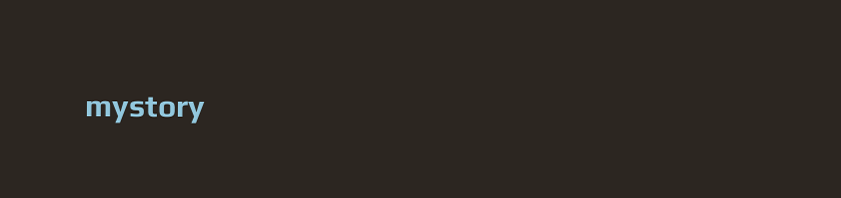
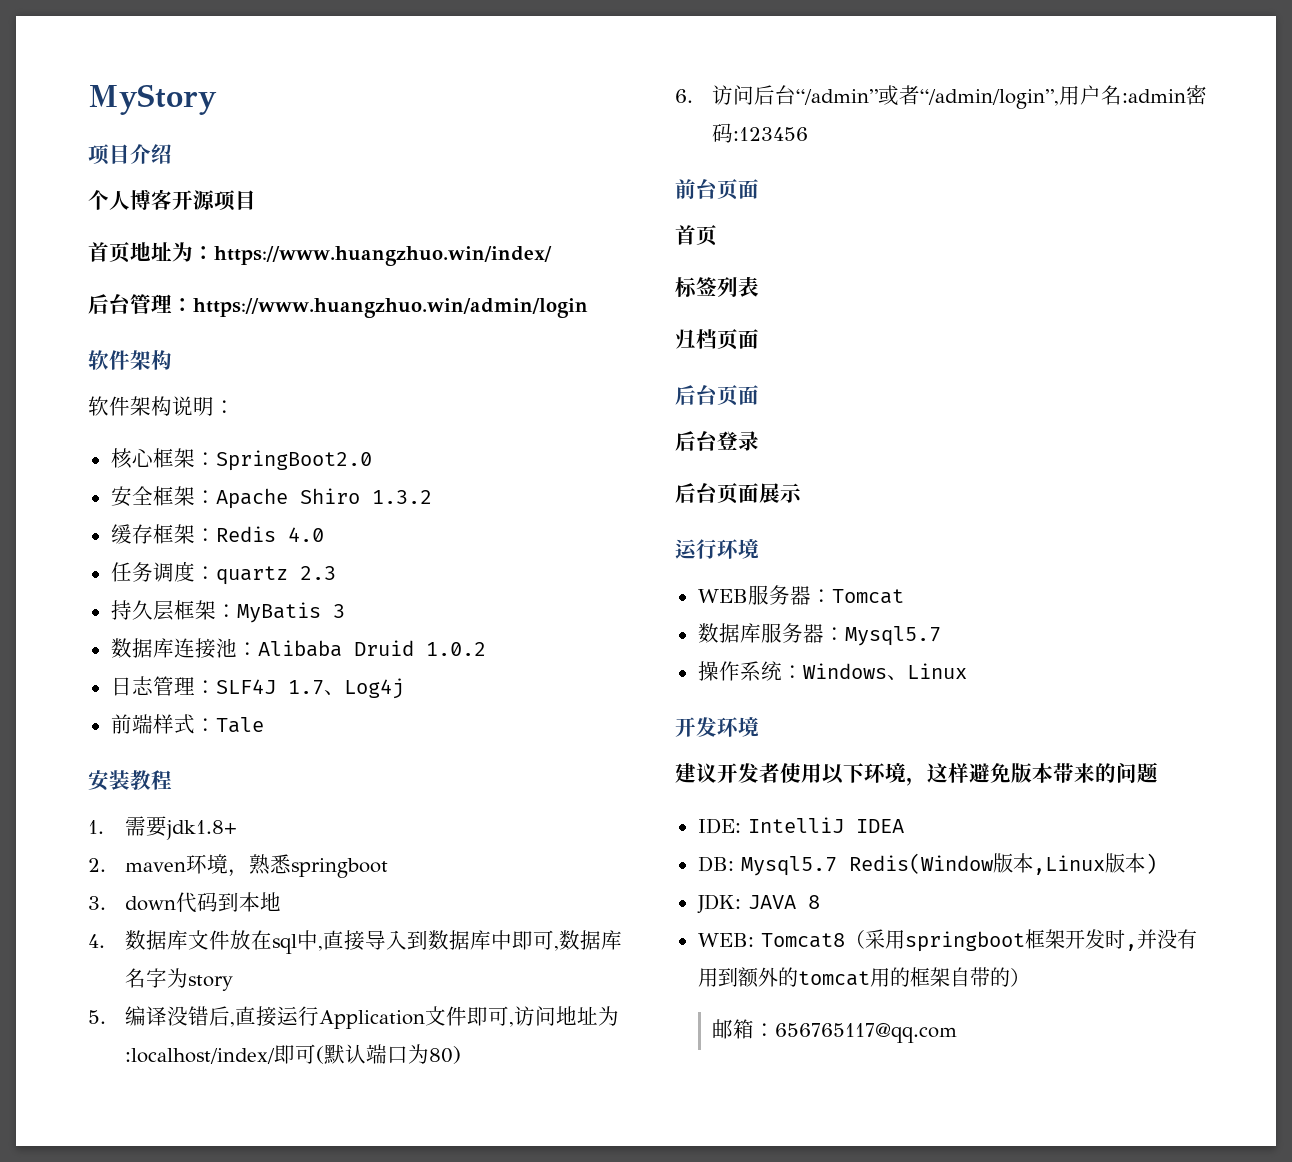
- mystory
+ MyStory
+ 项目介绍
+ 个人博客开源项目
+ 首页地址为：https://www.huangzhuo.win/index/
+ 后台管理：https://www.huangzhuo.win/admin/login
+ 软件架构
+ 软件架构说明：
+ 核心框架：SpringBoot2.0
+ 安全框架：Apache Shiro 1.3.2
+ 缓存框架：Redis 4.0
+ 任务调度：quartz 2.3
+ 持久层框架：MyBatis 3
+ 数据库连接池：Alibaba Druid 1.0.2
+ 日志管理：SLF4J 1.7、Log4j
+ 前端样式：Tale
+ 安装教程
+ 1.需要jdk1.8+
+ 2. maven环境，熟悉springboot
+ 3. down代码到本地
+ 4.数据库文件放在sql中,直接导入到数据库中即可,数据库名字为story
+ 5.编译没错后,直接运行Application文件即可,访问地址为:localhost/index/即可(默认端口为80)
+ 6.访问后台“/admin”或者“/admin/login”,用户名:admin密码:123456
+ 前台页面
+ 首页
+ 标签列表
+ 归档页面
+ 后台页面
+ 后台登录
+ 后台页面展示
+ 运行环境
+ WEB服务器：Tomcat
+ 数据库服务器：Mysql5.7
+ 操作系统：Windows、Linux
+ 开发环境
+ 建议开发者使用以下环境，这样避免版本带来的问题
+ IDE: IntelliJ IDEA
+ DB: Mysql5.7 Redis(Window版本,Linux版本)
+ JDK: JAVA 8
+ WEB: Tomcat8（采用springboot框架开发时,并没有用到额外的tomcat用的框架自带的）
+ 邮箱：656765117@qq.com

